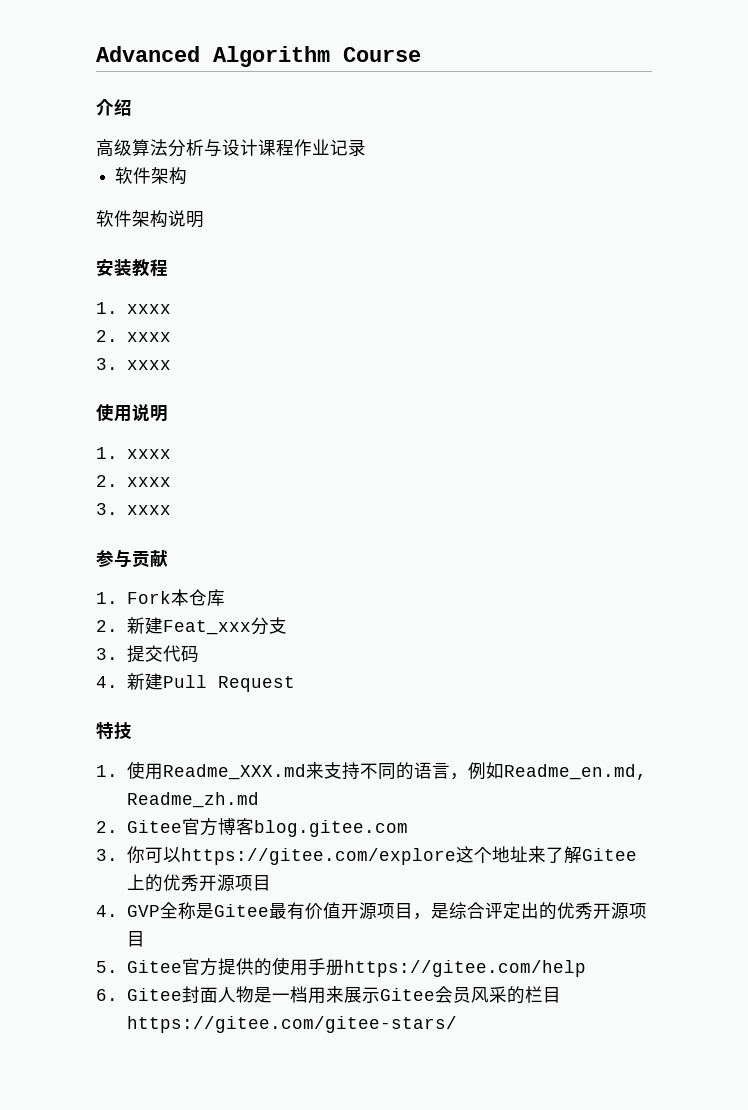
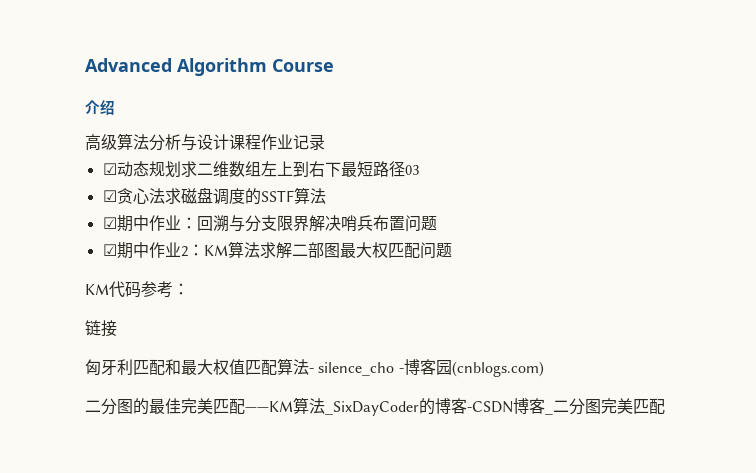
  高级算法分析与设计课程作业记录
- 软件架构
- 软件架构说明
- 安装教程
- 1. xxxx
- 2. xxxx
- 3. xxxx
- 使用说明
- 1. xxxx
- 2. xxxx
- 3. xxxx
- 参与贡献
- 1. Fork本仓库
- 2.新建Feat_xxx分支
- 3.提交代码
- 4.新建Pull Request
- 特技
- 1.使用Readme_XXX.md来支持不同的语言，例如Readme_en.md, Readme_zh.md
- 2. Gitee官方博客blog.gitee.com
- 3.你可以https://gitee.com/explore这个地址来了解Gitee上的优秀开源项目
- 4. GVP全称是Gitee最有价值开源项目，是综合评定出的优秀开源项目
- 5. Gitee官方提供的使用手册https://gitee.com/help
- 6. Gitee封面人物是一档用来展示Gitee会员风采的栏目https://gitee.com/gitee-stars/
+ ☑动态规划求二维数组左上到右下最短路径03
+ ☑贪心法求磁盘调度的SSTF算法
+ ☑期中作业：回溯与分支限界解决哨兵布置问题
+ ☑期中作业2：KM算法求解二部图最大权匹配问题
+ KM代码参考：
+ 链接
+ 匈牙利匹配和最大权值匹配算法- silence_cho -博客园(cnblogs.com)
+ 二分图的最佳完美匹配——KM算法_SixDayCoder的博客-CSDN博客_二分图完美匹配

